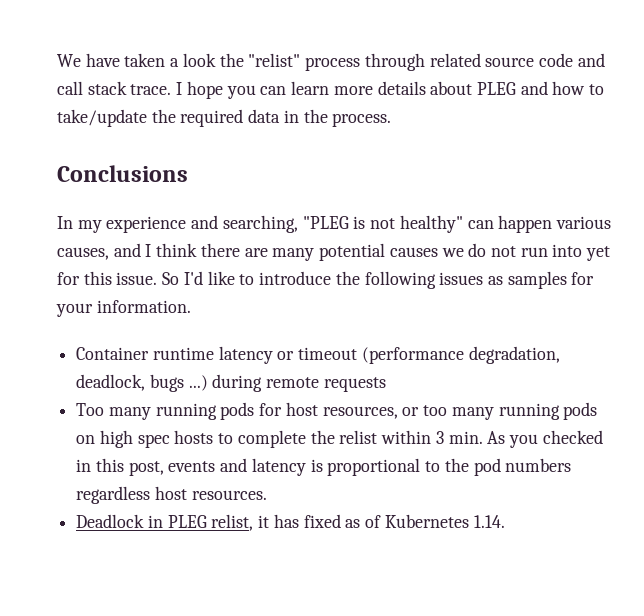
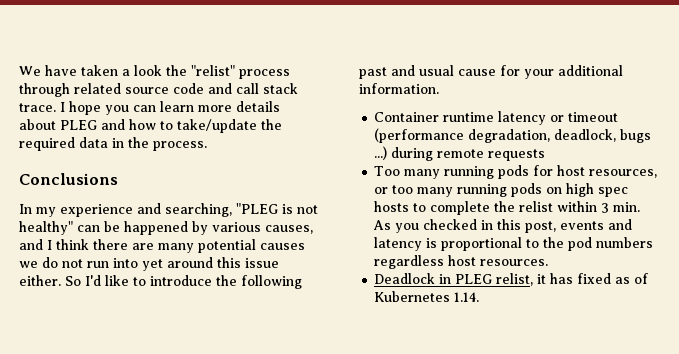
- In my experience and searching, "PLEG is not healthy" can happen various causes, and I think there are many potential causes we do not run into yet for this issue.
+ In my experience and searching, "PLEG is not healthy" can be happened by various causes, and I think there are many potential causes we do not run into yet around this issue either.
- So I'd like to introduce the following issues as samples for your information.
+ So I'd like to introduce the following past and usual cause for your additional information.

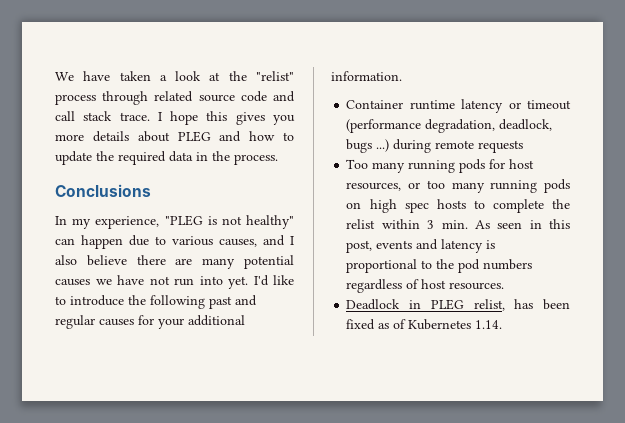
- We have taken a look the "relist" process through related source code and call stack trace.
+ We have taken a look at the "relist" process through related source code and call stack trace.
- I hope you can learn more details about PLEG and how to take/update the required data in the process.
+ I hope this gives you more details about PLEG and how to update the required data in the process.
- In my experience and searching, "PLEG is not healthy" can be happened by various causes, and I think there are many potential causes we do not run into yet around this issue either. So I'd like to introduce the following past and usual cause for your additional information.
+ In my experience, "PLEG is not healthy" can happen due to various causes, and I also believe there are many potential causes we have not run into yet. I'd like to introduce the following past and regular causes for your additional information.
- Too many running pods for host resources, or too many running pods on high spec hosts to complete the relist within 3 min. As you checked in this post, events and latency is proportional to the pod numbers regardless host resources.
+ Too many running pods for host resources, or too many running pods on high spec hosts to complete the relist within 3 min. As seen in this post, events and latency is proportional to the pod numbers regardless of host resources.
- Deadlock in PLEG relist, it has fixed as of Kubernetes 1.14.
+ Deadlock in PLEG relist, has been fixed as of Kubernetes 1.14.

